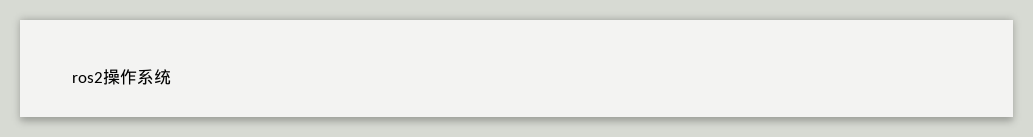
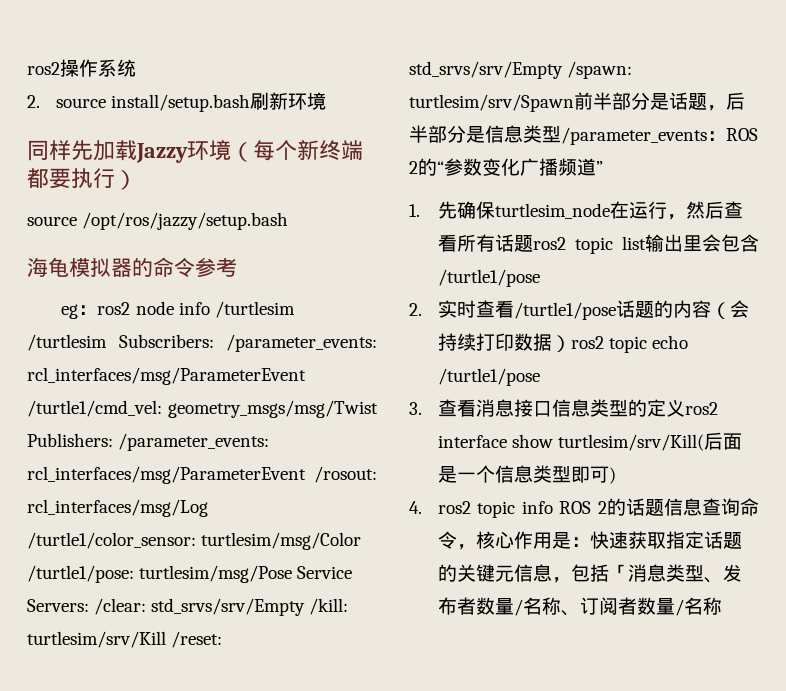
+ 2. source install/setup.bash刷新环境
+ 同样先加载Jazzy环境（每个新终端都要执行）
+ source /opt/ros/jazzy/setup.bash
+ 海龟模拟器的命令参考
+ eg：ros2 node info /turtlesim /turtlesim Subscribers: /parameter_events: rcl_interfaces/msg/ParameterEvent /turtle1/cmd_vel: geometry_msgs/msg/Twist Publishers: /parameter_events: rcl_interfaces/msg/ParameterEvent /rosout: rcl_interfaces/msg/Log /turtle1/color_sensor: turtlesim/msg/Color /turtle1/pose: turtlesim/msg/Pose Service Servers: /clear: std_srvs/srv/Empty /kill: turtlesim/srv/Kill /reset: std_srvs/srv/Empty /spawn: turtlesim/srv/Spawn前半部分是话题，后半部分是信息类型/parameter_events：ROS 2的“参数变化广播频道”
+ 1.先确保turtlesim_node在运行，然后查看所有话题ros2 topic list输出里会包含/turtle1/pose
+ 2.实时查看/turtle1/pose话题的内容（会持续打印数据）ros2 topic echo /turtle1/pose
+ 3.查看消息接口信息类型的定义ros2 interface show turtlesim/srv/Kill(后面是一个信息类型即可)
+ 4. ros2 topic info ROS 2的话题信息查询命令，核心作用是：快速获取指定话题的关键元信息，包括「消息类型、发布者数量/名称、订阅者数量/名称

